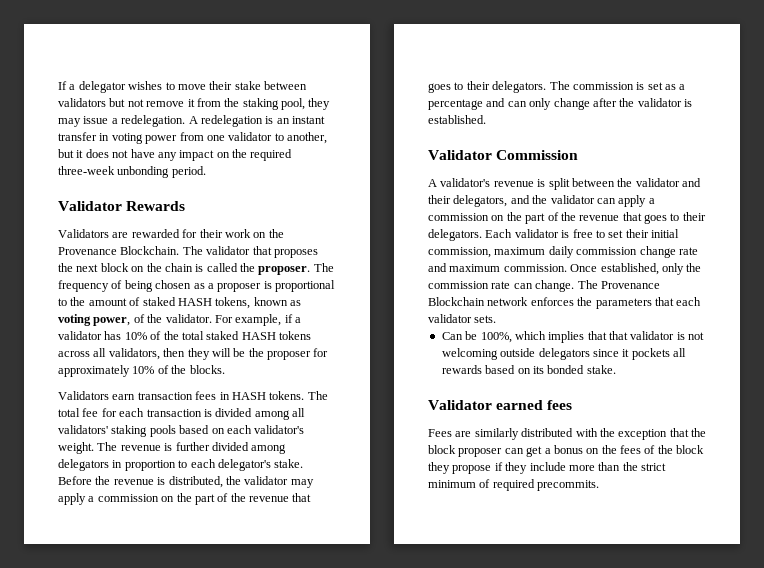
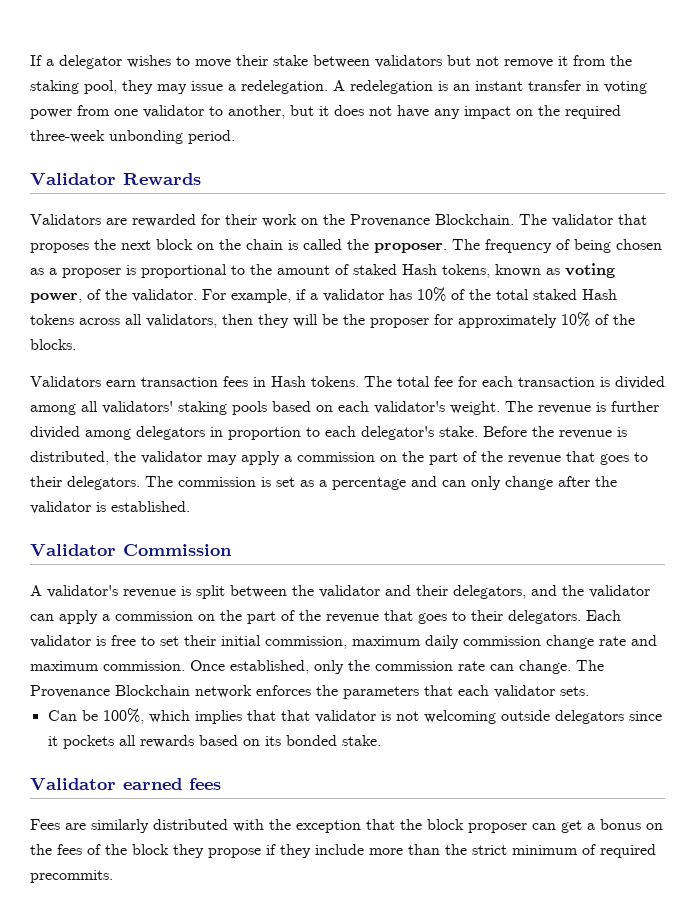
- The frequency of being chosen as a proposer is proportional to the amount of staked HASH tokens, known as voting power, of the validator.
+ The frequency of being chosen as a proposer is proportional to the amount of staked Hash tokens, known as voting power, of the validator.
- For example, if a validator has 10% of the total staked HASH tokens across all validators, then they will be the proposer for approximately 10% of the blocks.
+ For example, if a validator has 10% of the total staked Hash tokens across all validators, then they will be the proposer for approximately 10% of the blocks.
- Validators earn transaction fees in HASH tokens.
+ Validators earn transaction fees in Hash tokens.

